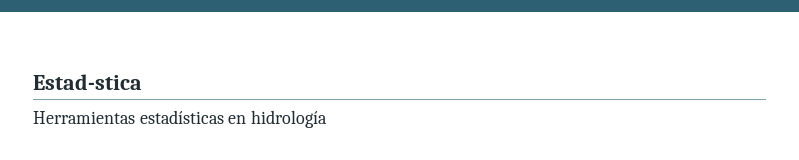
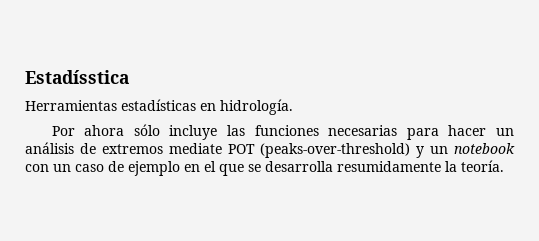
- Estad-stica
+ Estadísstica
- Herramientas estadísticas en hidrología
+ Herramientas estadísticas en hidrología.
+ Por ahora sólo incluye las funciones necesarias para hacer un análisis de extremos mediate POT (peaks-over-threshold) y un notebook con un caso de ejemplo en el que se desarrolla resumidamente la teoría.

